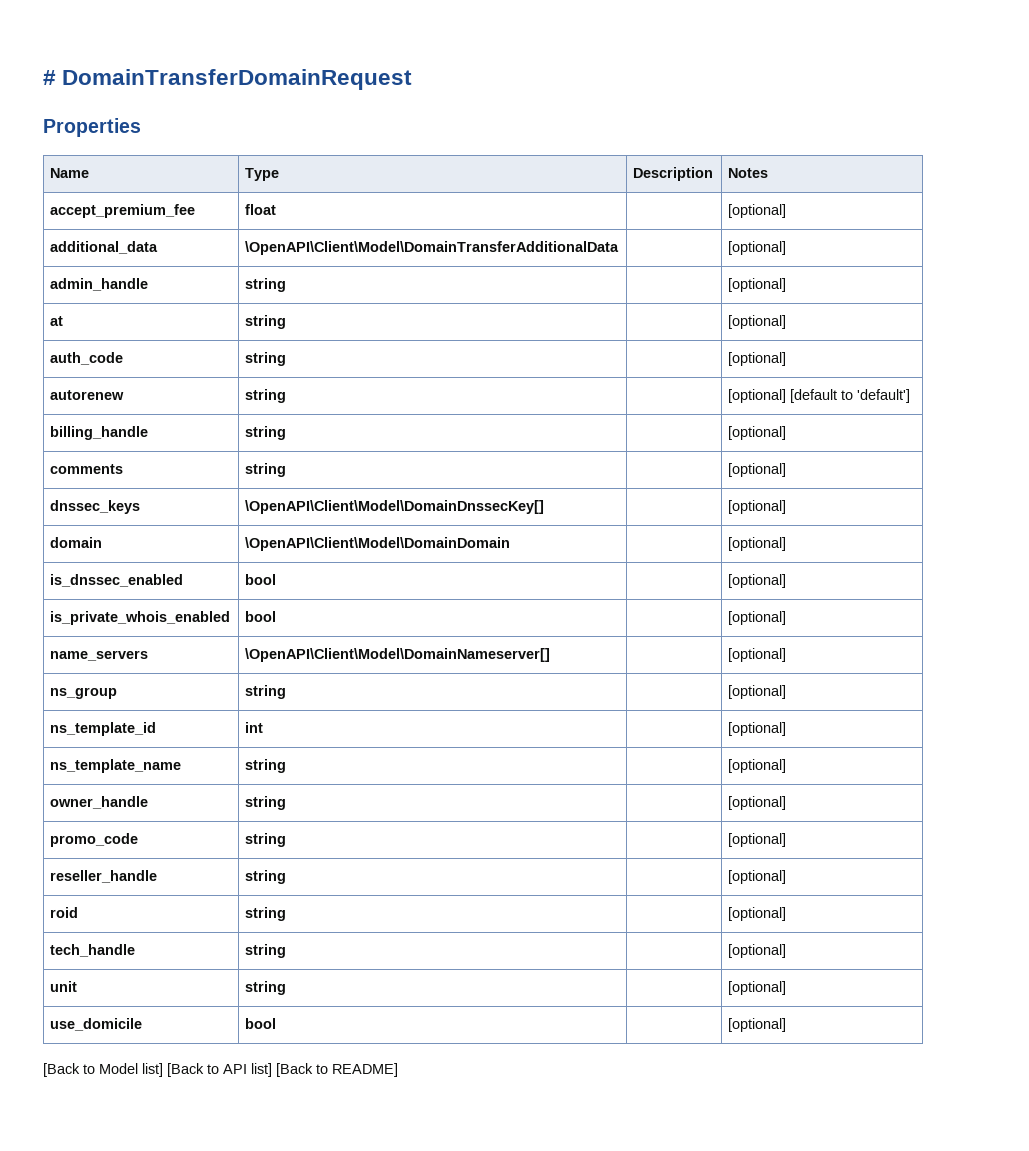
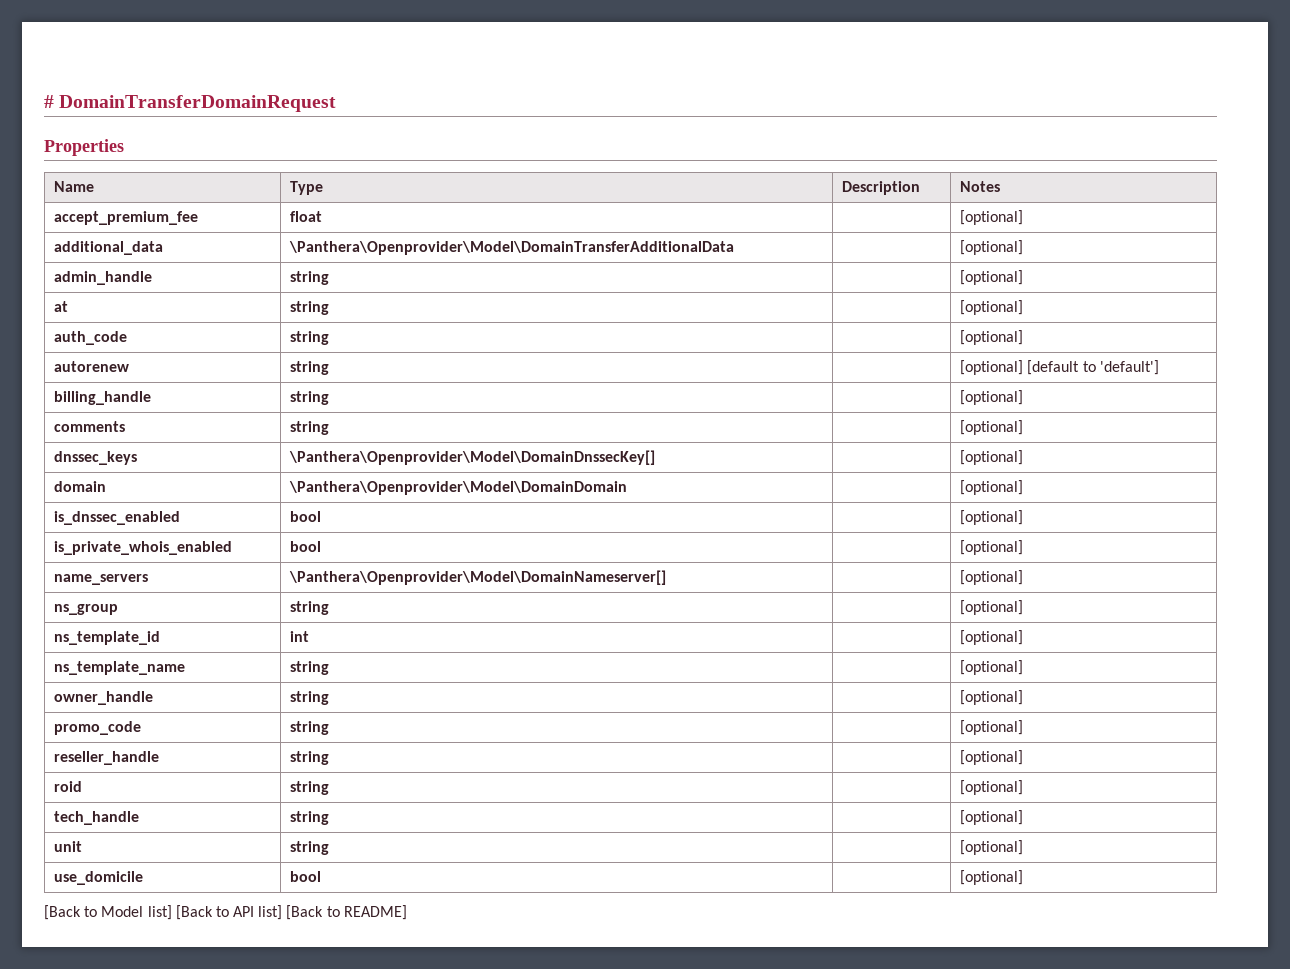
- additional_data | \OpenAPI\Client\Model\DomainTransferAdditionalData | | [optional]
+ additional_data | \Panthera\Openprovider\Model\DomainTransferAdditionalData | | [optional]
- dnssec_keys | \OpenAPI\Client\Model\DomainDnssecKey[] | | [optional]
+ dnssec_keys | \Panthera\Openprovider\Model\DomainDnssecKey[] | | [optional]
- domain | \OpenAPI\Client\Model\DomainDomain | | [optional]
+ domain | \Panthera\Openprovider\Model\DomainDomain | | [optional]
- name_servers | \OpenAPI\Client\Model\DomainNameserver[] | | [optional]
+ name_servers | \Panthera\Openprovider\Model\DomainNameserver[] | | [optional]

